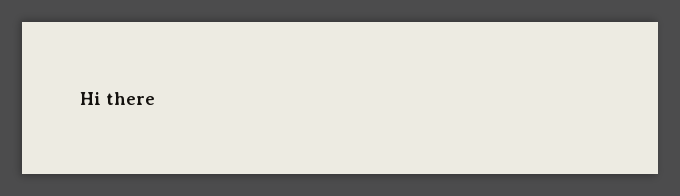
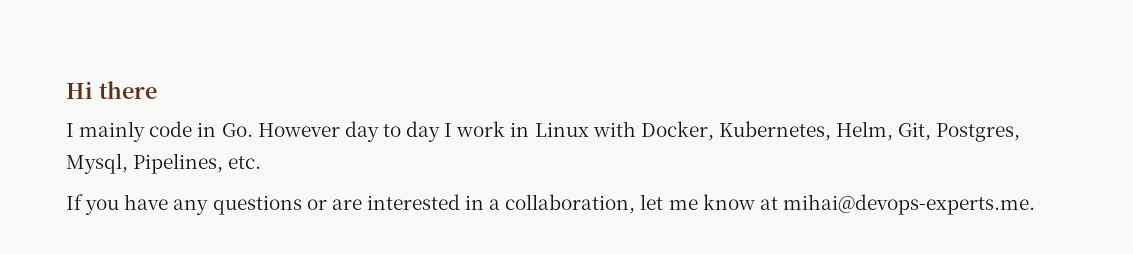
+ I mainly code in Go. However day to day I work in Linux with Docker, Kubernetes, Helm, Git, Postgres, Mysql, Pipelines, etc.
+ If you have any questions or are interested in a collaboration, let me know at mihai@devops-experts.me.

